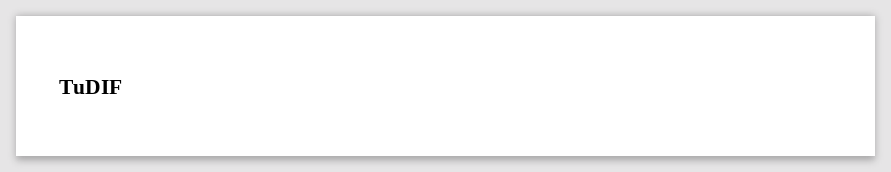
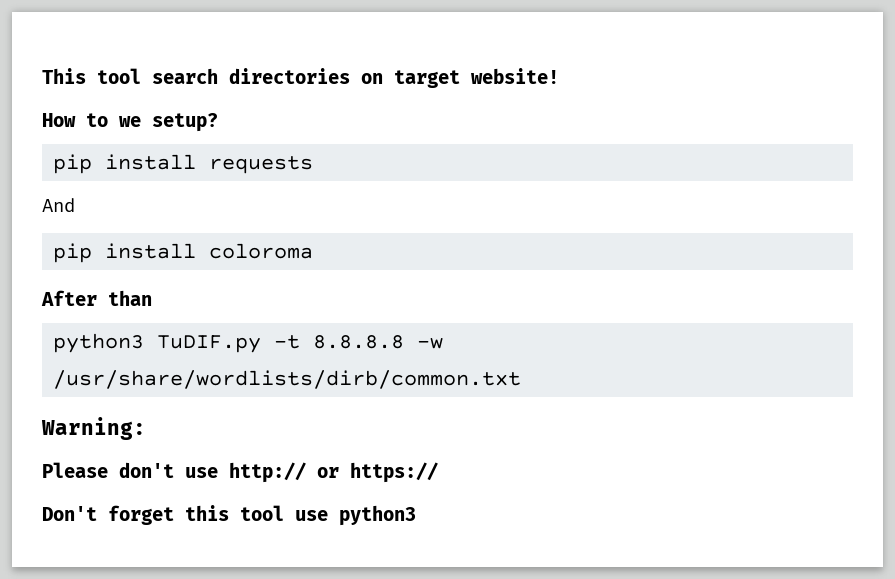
- TuDIF
+ This tool search directories on target website!
+ How to we setup?
+ pip install requests
+ And
+ pip install coloroma
+ After than
+ python3 TuDIF.py -t 8.8.8.8 -w /usr/share/wordlists/dirb/common.txt
+ Warning:
+ Please don't use http:// or https://
+ Don't forget this tool use python3

